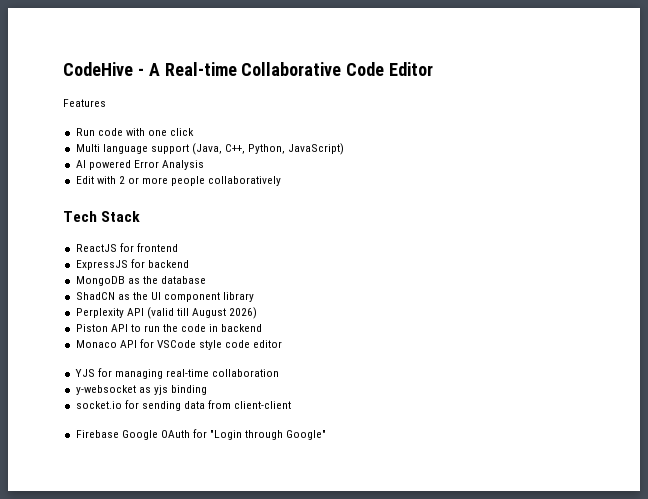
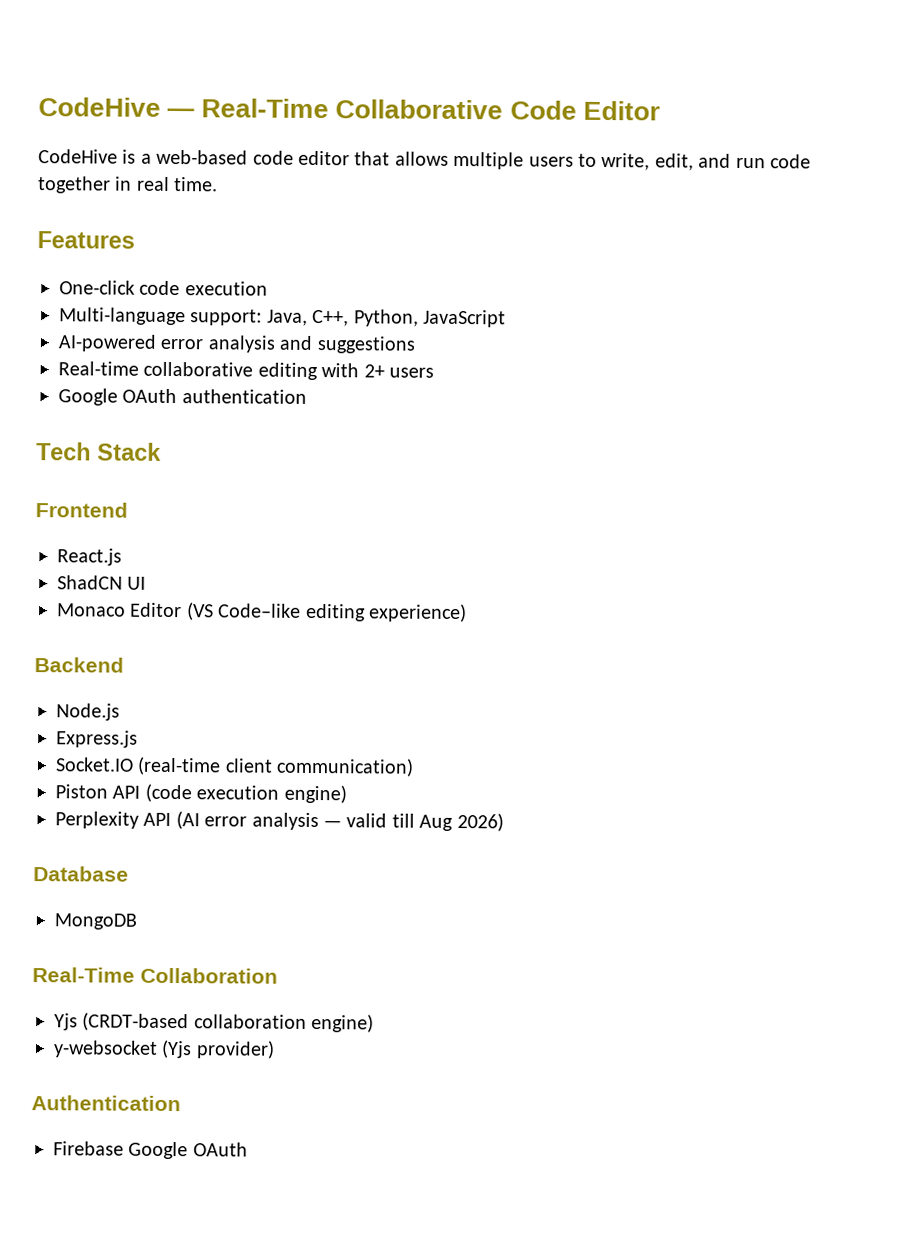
- CodeHive - A Real-time Collaborative Code Editor
+ CodeHive — Real-Time Collaborative Code Editor
+ CodeHive is a web-based code editor that allows multiple users to write, edit, and run code together in real time.
  Features
- Run code with one click
- Multi language support (Java, C++, Python, JavaScript)
- AI powered Error Analysis
- Edit with 2 or more people collaboratively
+ One-click code execution
+ Multi-language support: Java, C++, Python, JavaScript
+ AI-powered error analysis and suggestions
+ Real-time collaborative editing with 2+ users
+ Google OAuth authentication
  Tech Stack
- ReactJS for frontend
- ExpressJS for backend
- MongoDB as the database
+ Frontend
+ React.js
- ShadCN as the UI component library
- Perplexity API (valid till August 2026)
- Piston API to run the code in backend
- Monaco API for VSCode style code editor
- YJS for managing real-time collaboration
+ ShadCN UI
+ Monaco Editor (VS Code–like editing experience)
+ Backend
+ Node.js
+ Express.js
+ Socket.IO (real-time client communication)
+ Piston API (code execution engine)
+ Perplexity API (AI error analysis — valid till Aug 2026)
+ Database
+ MongoDB
+ Real-Time Collaboration
+ Yjs (CRDT-based collaboration engine)
- y-websocket as yjs binding
- socket.io for sending data from client-client
+ y-websocket (Yjs provider)
+ Authentication
- Firebase Google OAuth for "Login through Google"
+ Firebase Google OAuth

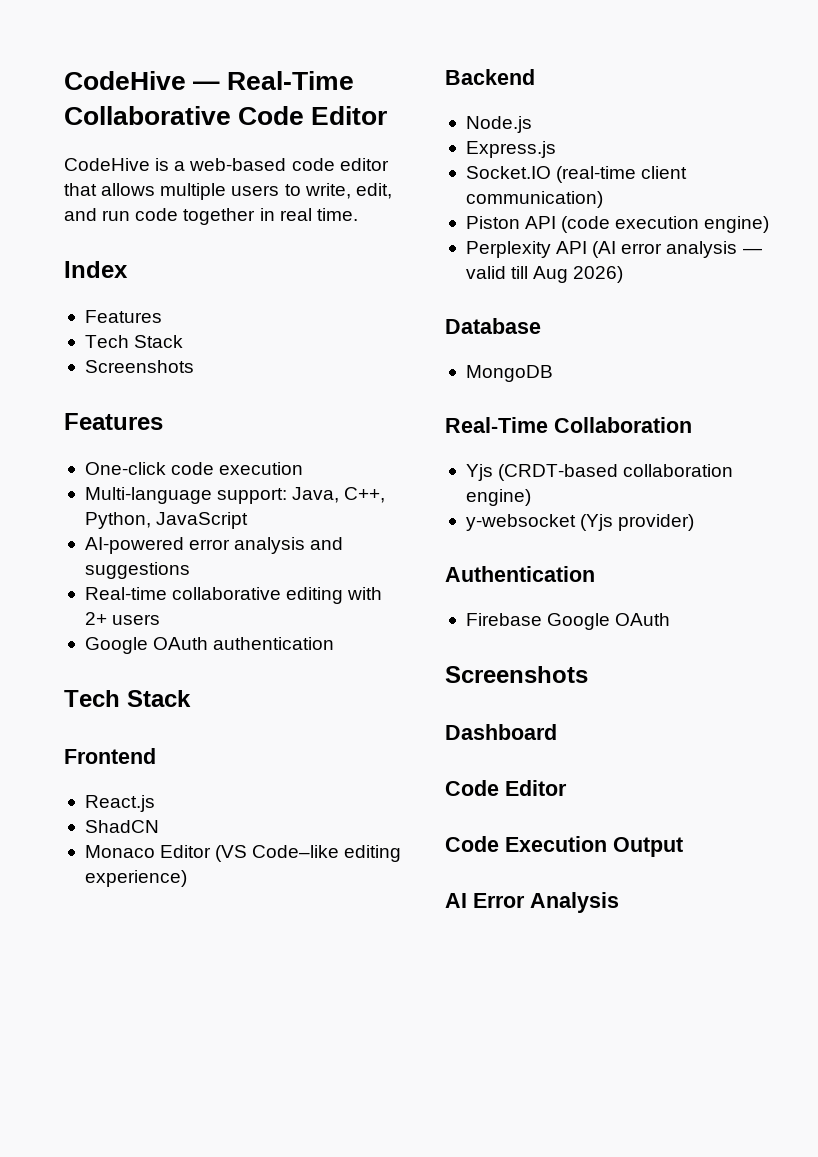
+ Index
+ Features
+ Tech Stack
+ Screenshots
- ShadCN UI
+ ShadCN
  Firebase Google OAuth
+ Screenshots
+ Dashboard
+ Code Editor
+ Code Execution Output
+ AI Error Analysis

